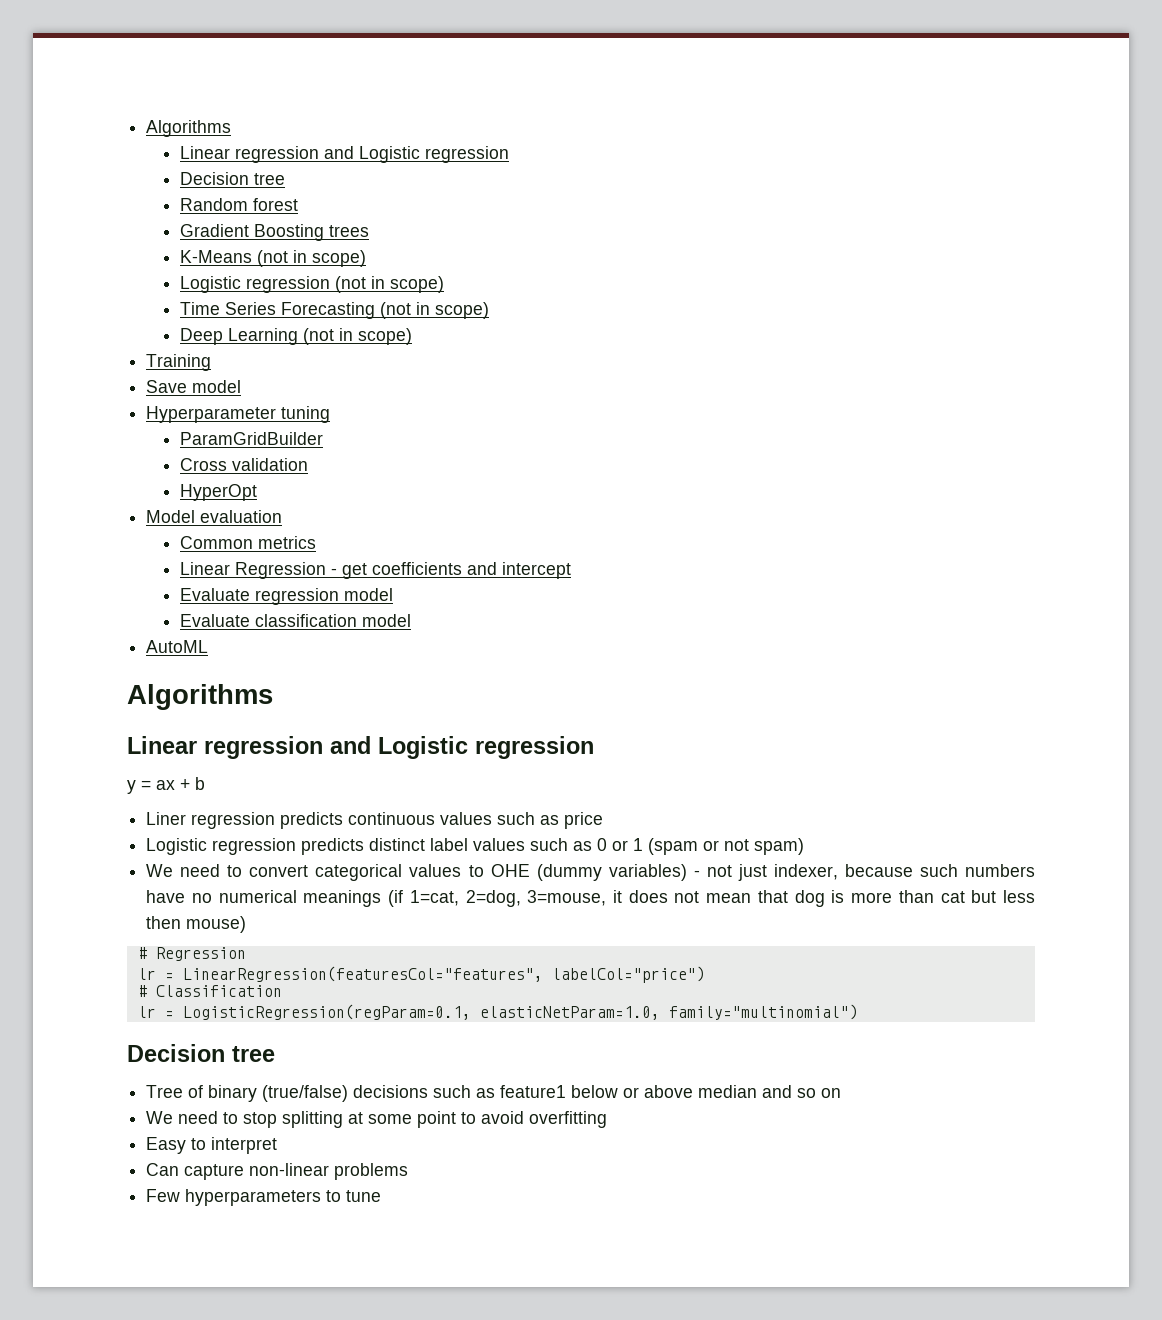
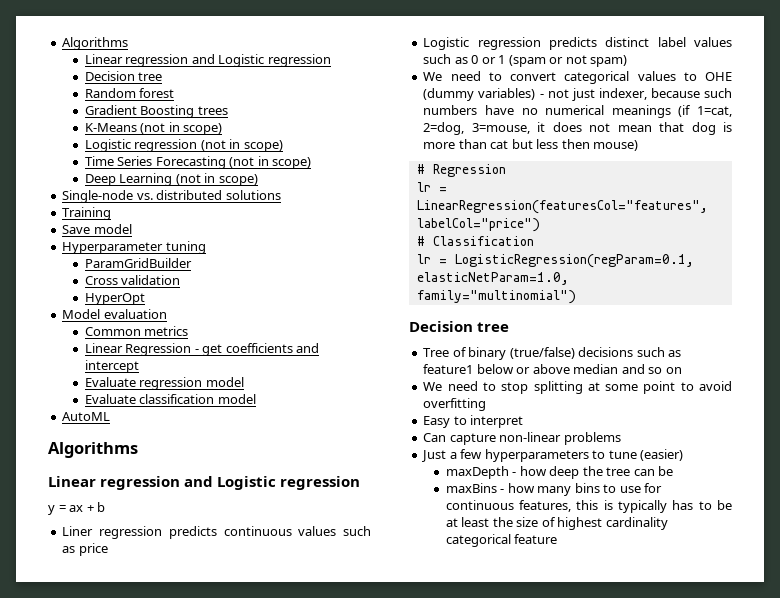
+ Single-node vs. distributed solutions
- Few hyperparameters to tune
+ Just a few hyperparameters to tune (easier)
+ maxDepth - how deep the tree can be
+ maxBins - how many bins to use for continuous features, this is typically has to be at least the size of highest cardinality categorical feature

